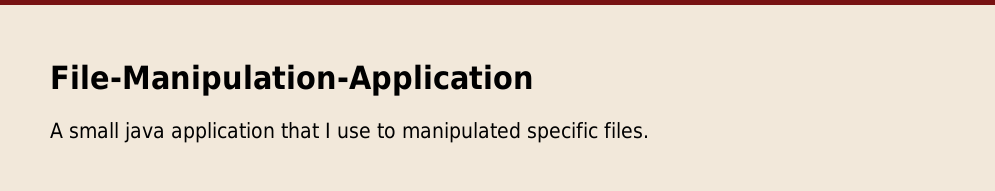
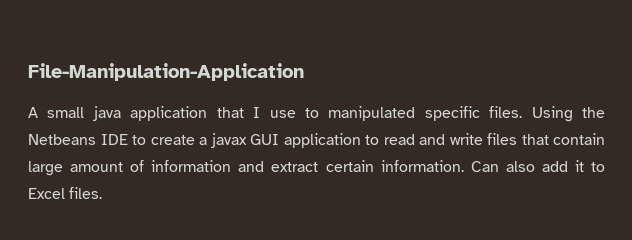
+ Using the Netbeans IDE to create a javax GUI application to read and write files that contain large amount of information and extract certain information. Can also add it to Excel files.

